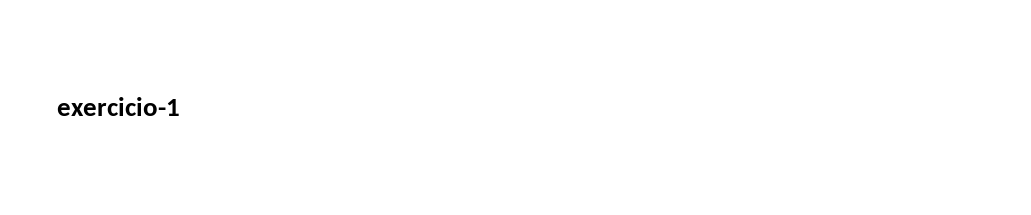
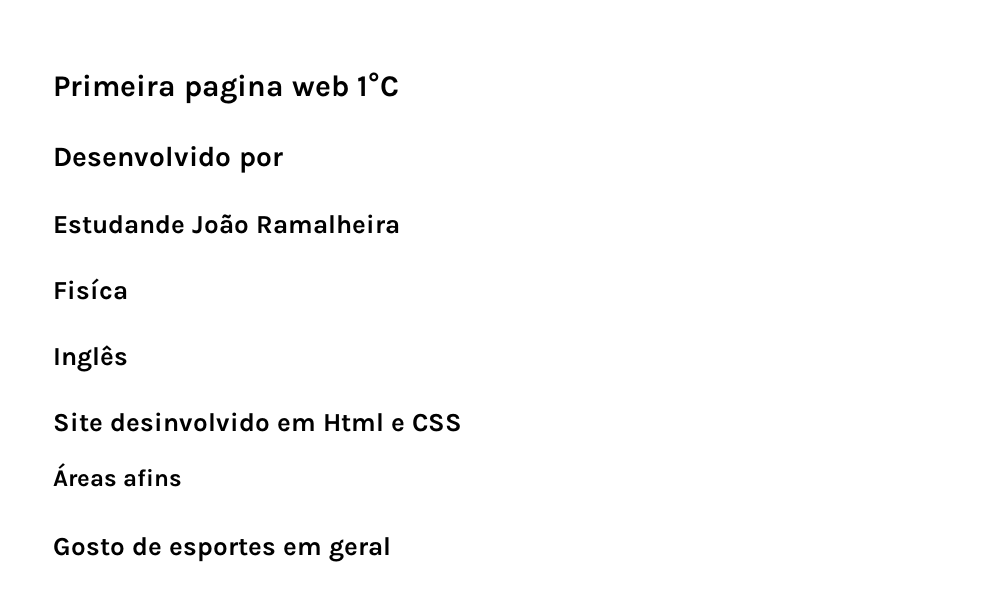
- exercicio-1
+ Primeira pagina web 1°C
+ Desenvolvido por
+ Estudande João Ramalheira
+ Fisíca
+ Inglês
+ Site desinvolvido em Html e CSS
+ Áreas afins
+ Gosto de esportes em geral

